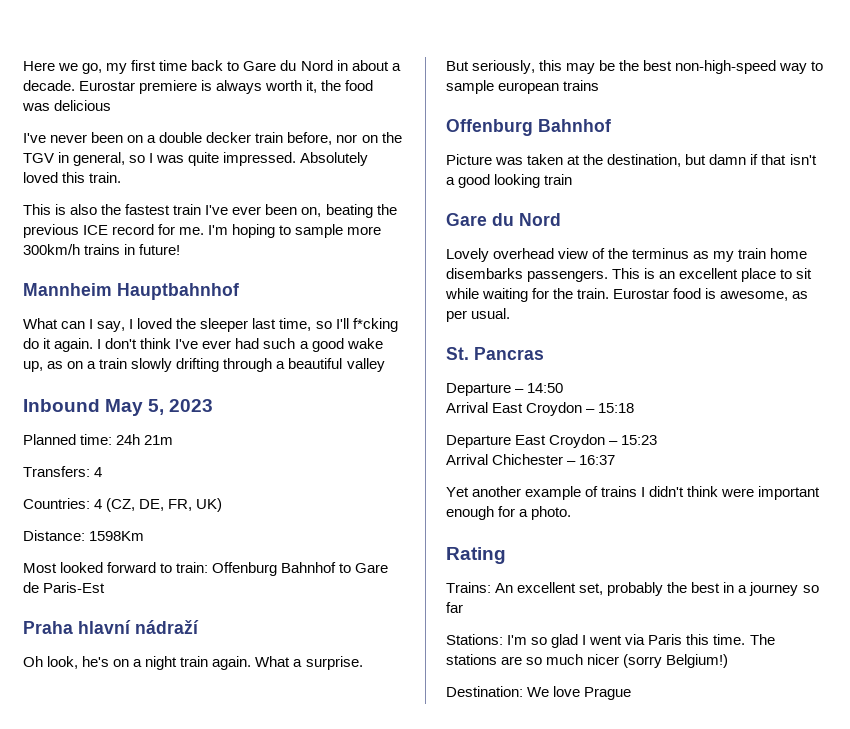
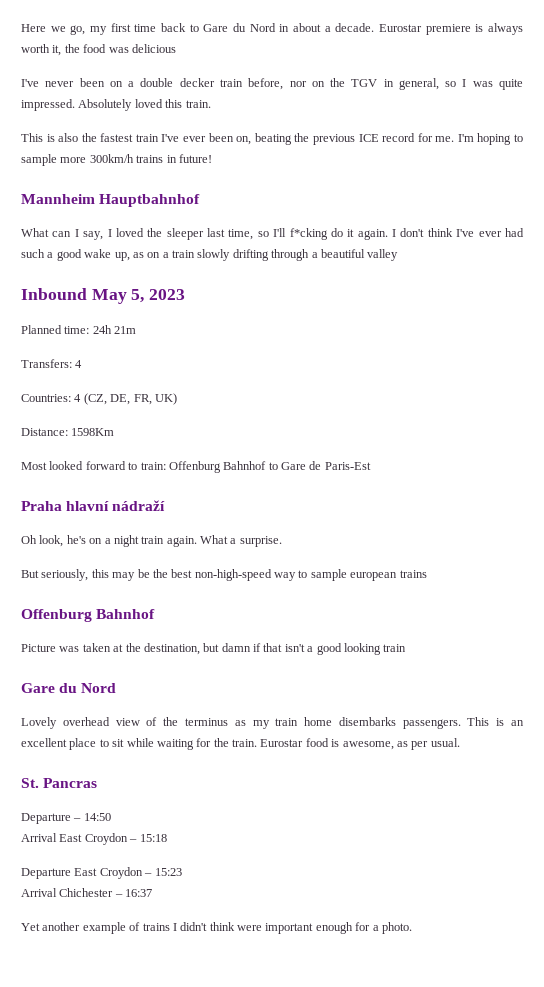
- Rating
- Trains: An excellent set, probably the best in a journey so far
- Stations: I'm so glad I went via Paris this time. The stations are so much nicer (sorry Belgium!)
- Destination: We love Prague

